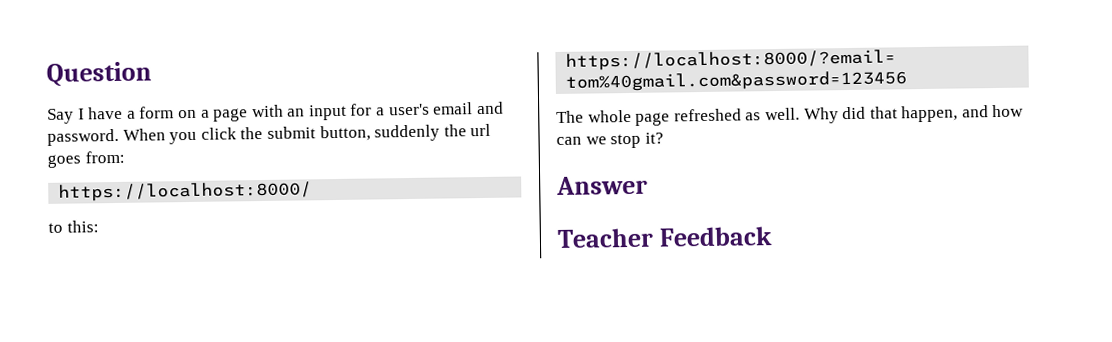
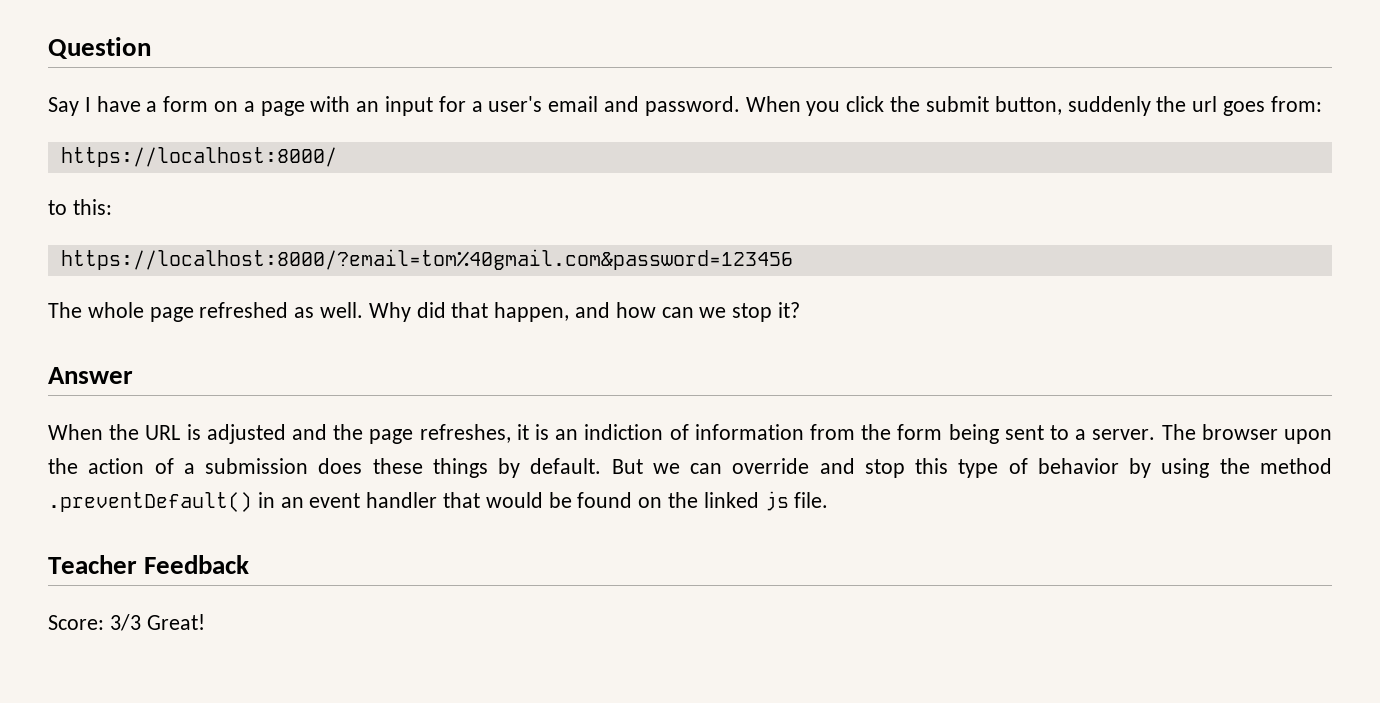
+ When the URL is adjusted and the page refreshes, it is an indiction of information from the form being sent to a server. The browser upon the action of a submission does these things by default. But we can override and stop this type of behavior by using the method .preventDefault() in an event handler that would be found on the linked js file.
+ Score: 3/3 Great!

